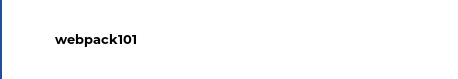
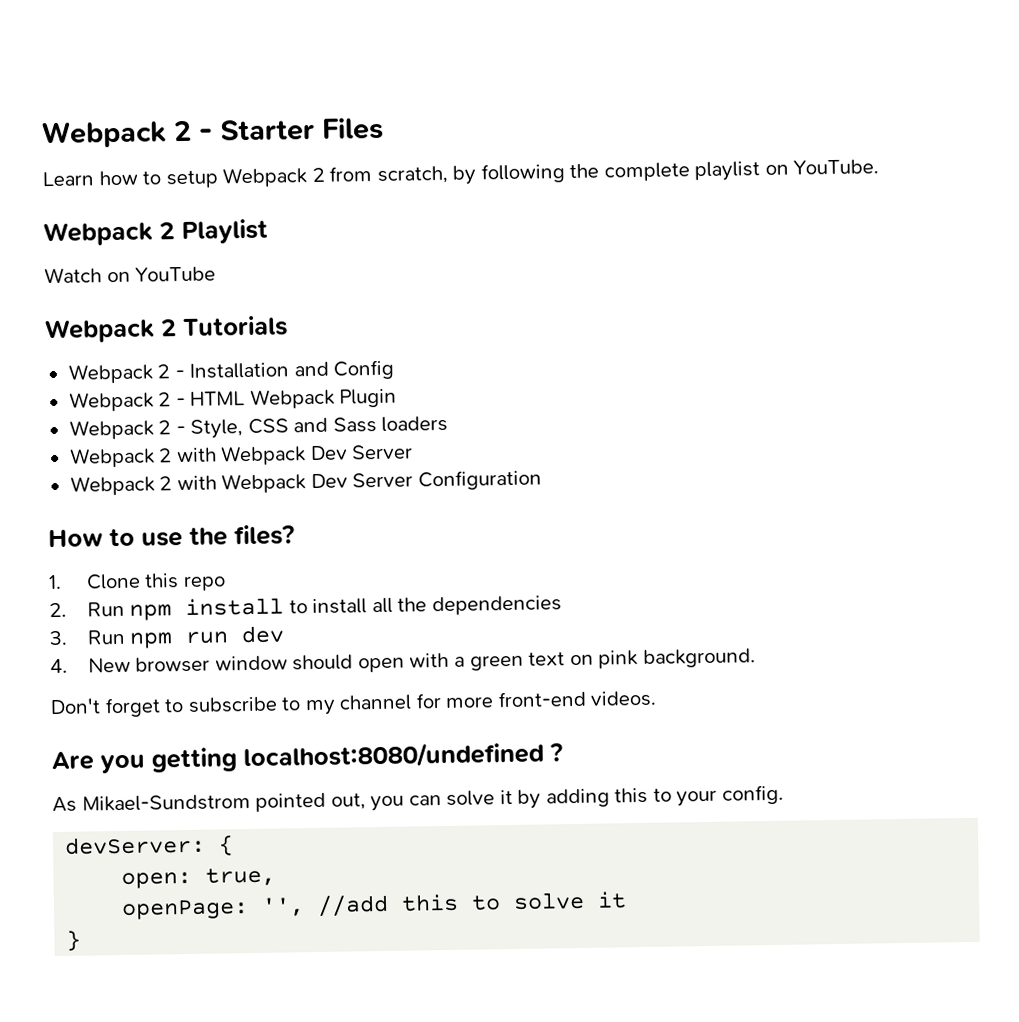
- webpack101
+ Webpack 2 - Starter Files
+ Learn how to setup Webpack 2 from scratch, by following the complete playlist on YouTube.
+ Webpack 2 Playlist
+ Watch on YouTube
+ Webpack 2 Tutorials
+ Webpack 2 - Installation and Config
+ Webpack 2 - HTML Webpack Plugin
+ Webpack 2 - Style, CSS and Sass loaders
+ Webpack 2 with Webpack Dev Server
+ Webpack 2 with Webpack Dev Server Configuration
+ How to use the files?
+ 1. Clone this repo
+ 2. Run npm install to install all the dependencies
+ 3. Run npm run dev
+ 4. New browser window should open with a green text on pink background.
+ Don't forget to subscribe to my channel for more front-end videos.
+ Are you getting localhost:8080/undefined ?
+ As Mikael-Sundstrom pointed out, you can solve it by adding this to your config.
+ devServer: {
+ open: true,
+ openPage: '', //add this to solve it
+ }

